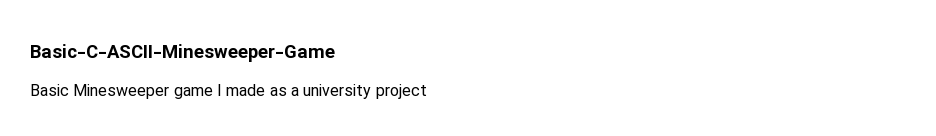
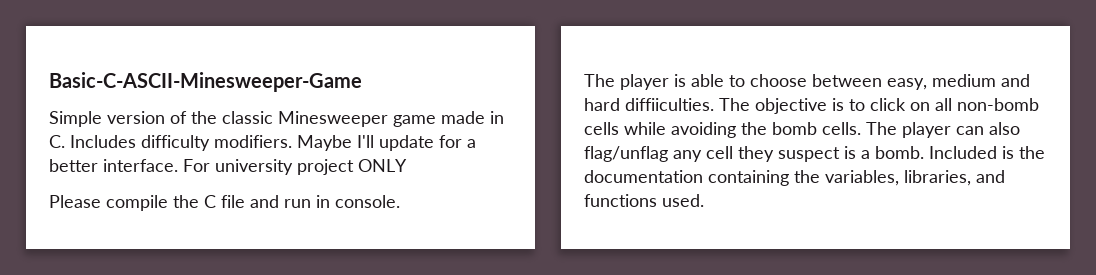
- Basic Minesweeper game I made as a university project
+ Simple version of the classic Minesweeper game made in C. Includes difficulty modifiers. Maybe I'll update for a better interface. For university project ONLY
+ Please compile the C file and run in console.
+ The player is able to choose between easy, medium and hard diffiiculties. The objective is to click on all non-bomb cells while avoiding the bomb cells. The player can also flag/unflag any cell they suspect is a bomb. Included is the documentation containing the variables, libraries, and functions used.

